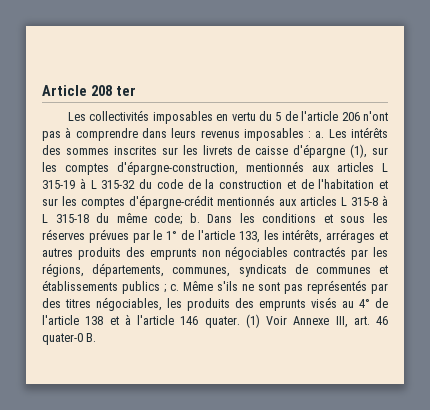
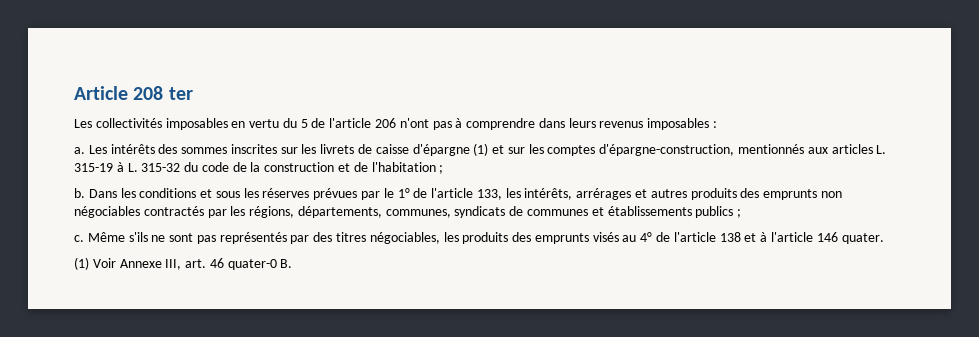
- Les collectivités imposables en vertu du 5 de l'article 206 n'ont pas à comprendre dans leurs revenus imposables : a.
+ Les collectivités imposables en vertu du 5 de l'article 206 n'ont pas à comprendre dans leurs revenus imposables :
+ a.
- Les intérêts des sommes inscrites sur les livrets de caisse d'épargne (1), sur les comptes d'épargne-construction, mentionnés aux articles L 315-19 à L 315-32 du code de la construction et de l'habitation et sur les comptes d'épargne-crédit mentionnés aux articles L 315-8 à L 315-18 du même code; b.
+ Les intérêts des sommes inscrites sur les livrets de caisse d'épargne (1) et sur les comptes d'épargne-construction, mentionnés aux articles L. 315-19 à L. 315-32 du code de la construction et de l'habitation ;
+ b.
- Dans les conditions et sous les réserves prévues par le 1° de l'article 133, les intérêts, arrérages et autres produits des emprunts non négociables contractés par les régions, départements, communes, syndicats de communes et établissements publics ; c.
+ Dans les conditions et sous les réserves prévues par le 1° de l'article 133, les intérêts, arrérages et autres produits des emprunts non négociables contractés par les régions, départements, communes, syndicats de communes et établissements publics ;
+ c.
- Même s'ils ne sont pas représentés par des titres négociables, les produits des emprunts visés au 4° de l'article 138 et à l'article 146 quater. (1) Voir Annexe III, art. 46 quater-0 B.
+ Même s'ils ne sont pas représentés par des titres négociables, les produits des emprunts visés au 4° de l'article 138 et à l'article 146 quater.
+ (1) Voir Annexe III, art. 46 quater-0 B.

